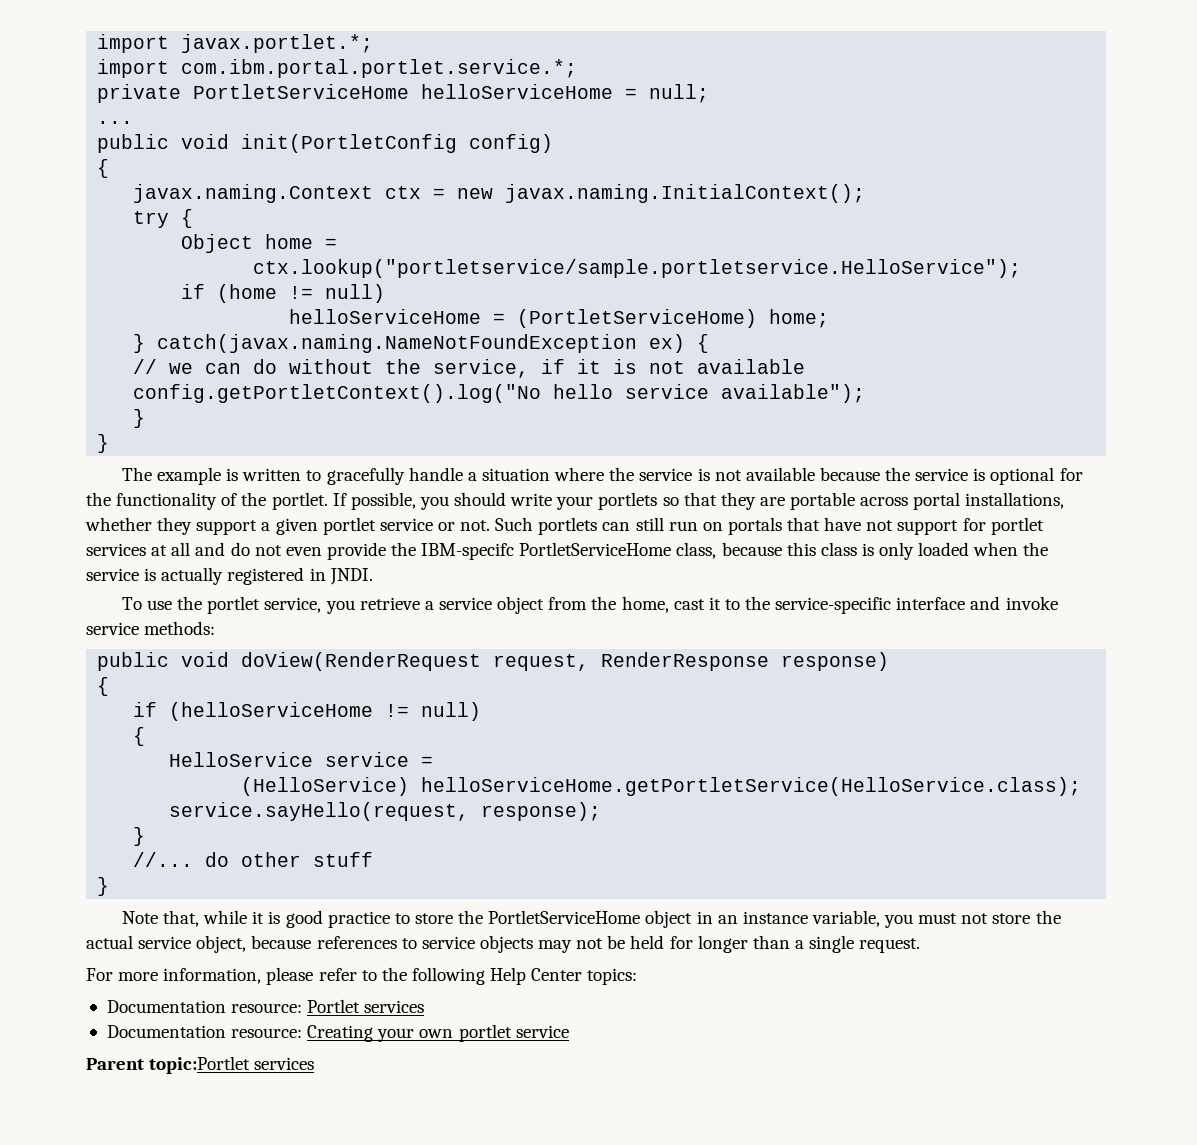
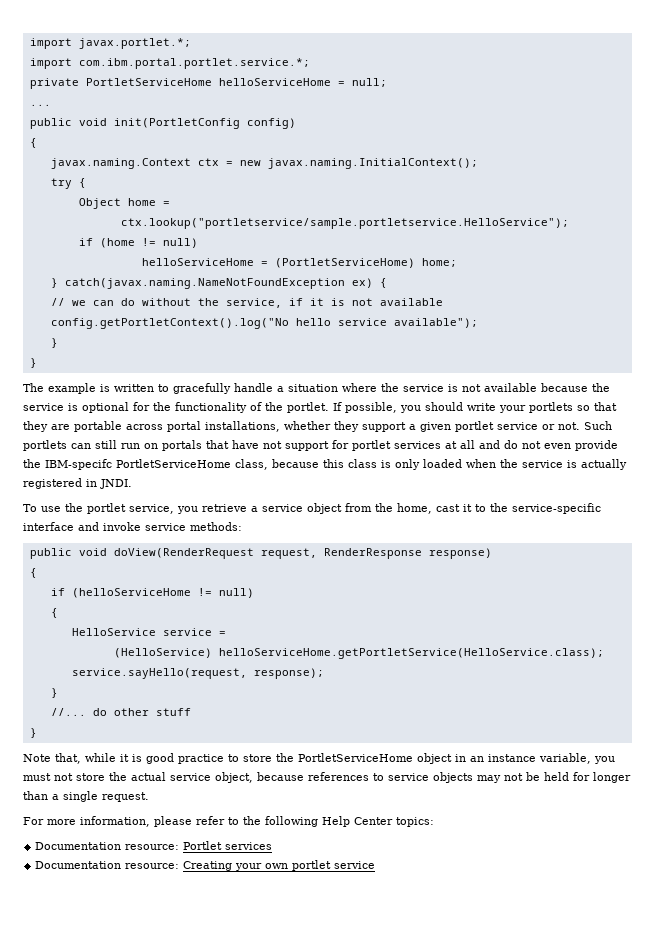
- Parent topic:Portlet services

